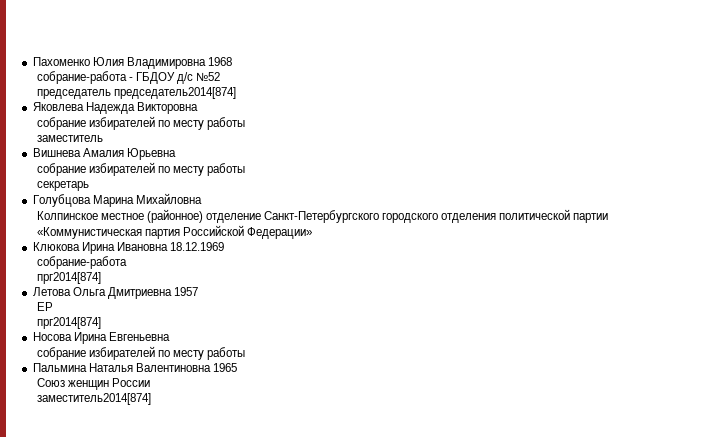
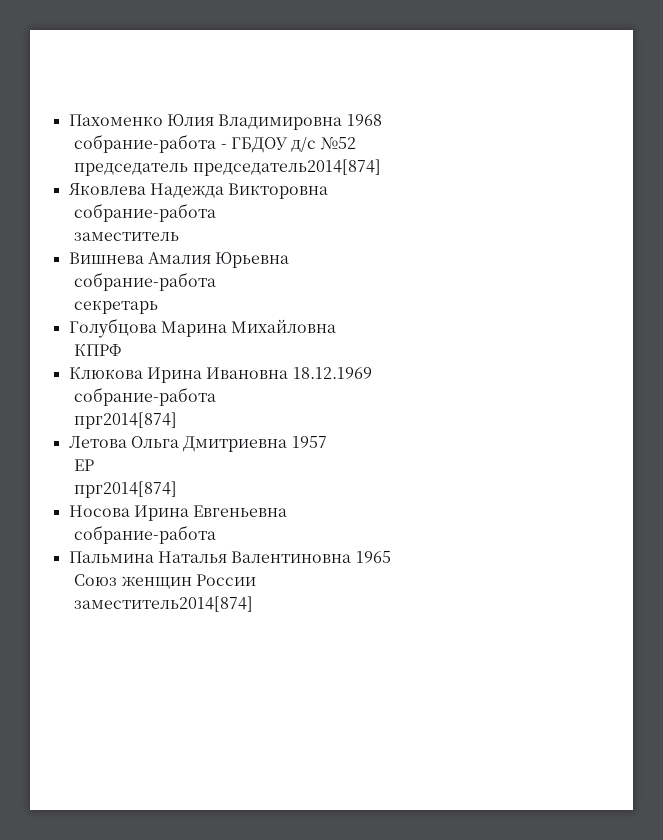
  Яковлева Надежда Викторовна
- собрание избирателей по месту работы
+ собрание-работа
  Вишнева Амалия Юрьевна
- собрание избирателей по месту работы
+ собрание-работа
- Колпинское местное (районное) отделение Санкт-Петербургского городского отделения политической партии «Коммунистическая партия Российской Федерации»
+ КПРФ
  Носова Ирина Евгеньевна
- собрание избирателей по месту работы
+ собрание-работа

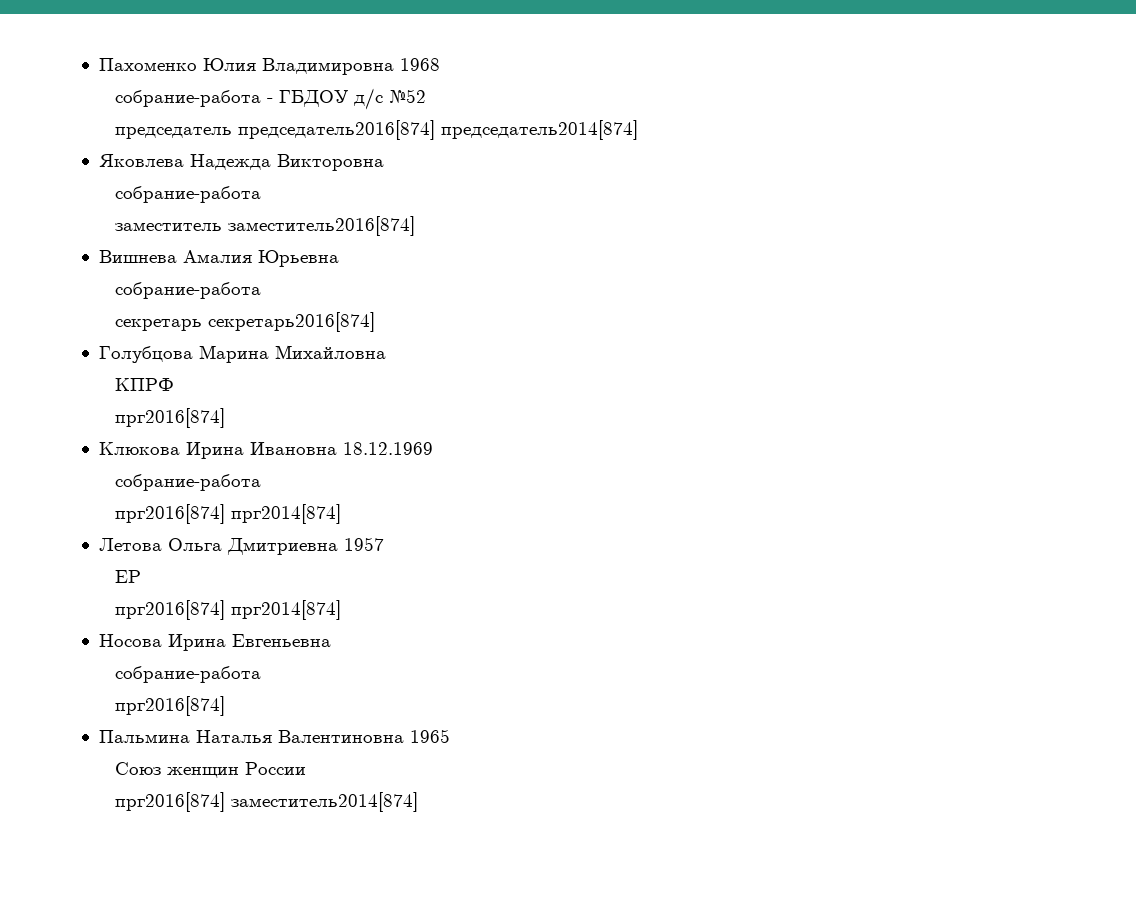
- председатель председатель2014[874]
+ председатель председатель2016[874] председатель2014[874]
- заместитель
+ заместитель заместитель2016[874]
- секретарь
+ секретарь секретарь2016[874]
  КПРФ
+ прг2016[874]
  Клюкова Ирина Ивановна 18.12.1969
  собрание-работа
- прг2014[874]
+ прг2016[874] прг2014[874]
  ЕР
- прг2014[874]
+ прг2016[874] прг2014[874]
  Носова Ирина Евгеньевна
  собрание-работа
+ прг2016[874]
- заместитель2014[874]
+ прг2016[874] заместитель2014[874]

